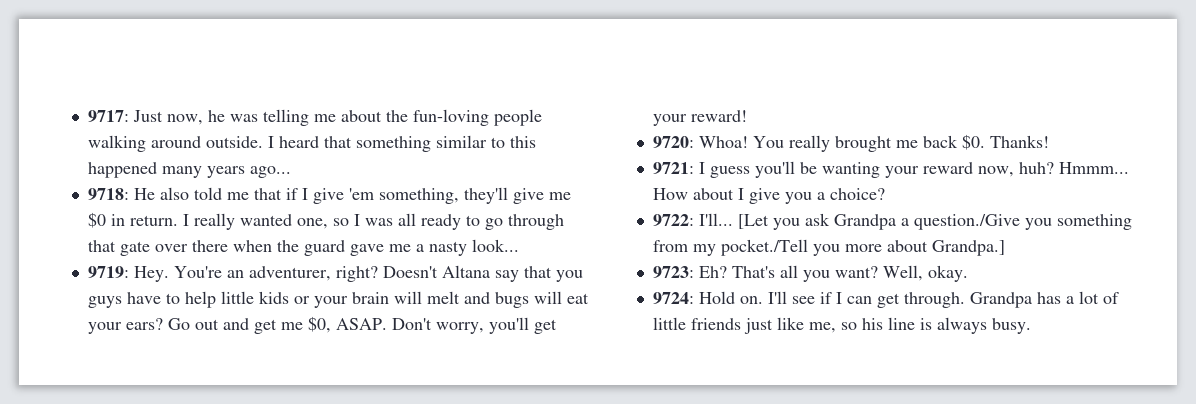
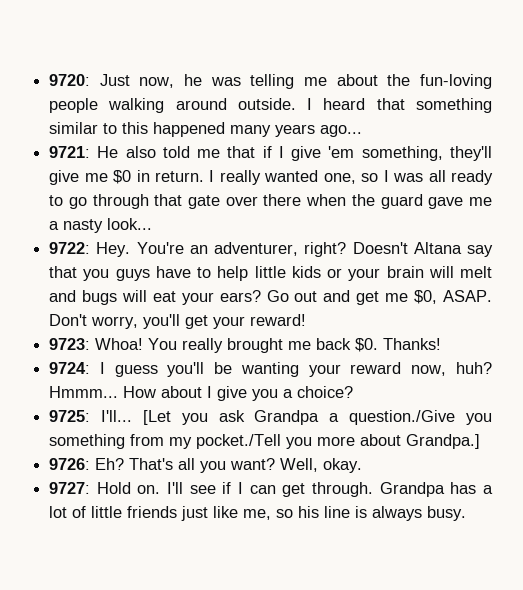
- 9717: Just now, he was telling me about the fun-loving people walking around outside.
+ 9720: Just now, he was telling me about the fun-loving people walking around outside.
- 9718: He also told me that if I give 'em something, they'll give me $0 in return.
+ 9721: He also told me that if I give 'em something, they'll give me $0 in return.
- 9719: Hey. You're an adventurer, right?
+ 9722: Hey. You're an adventurer, right?
- 9720: Whoa!
+ 9723: Whoa!
- 9721: I guess you'll be wanting your reward now, huh?
+ 9724: I guess you'll be wanting your reward now, huh?
- 9722: I'll...
+ 9725: I'll...
- 9723: Eh?
+ 9726: Eh?
- 9724: Hold on.
+ 9727: Hold on.

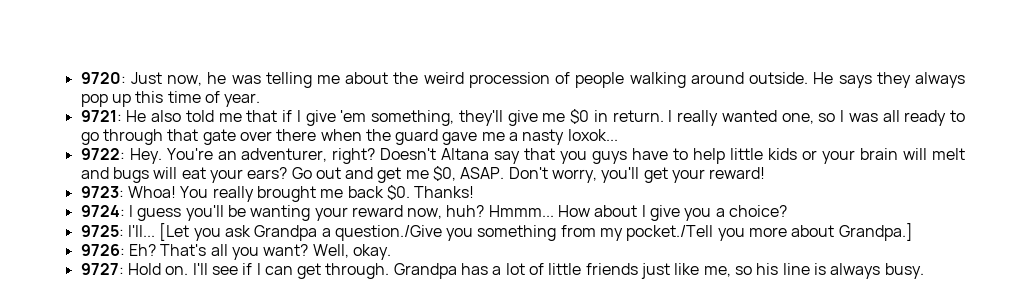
- 9720: Just now, he was telling me about the fun-loving people walking around outside.
+ 9720: Just now, he was telling me about the weird procession of people walking around outside.
- I heard that something similar to this happened many years ago...
+ He says they always pop up this time of year.
- I really wanted one, so I was all ready to go through that gate over there when the guard gave me a nasty look...
+ I really wanted one, so I was all ready to go through that gate over there when the guard gave me a nasty loxok...

